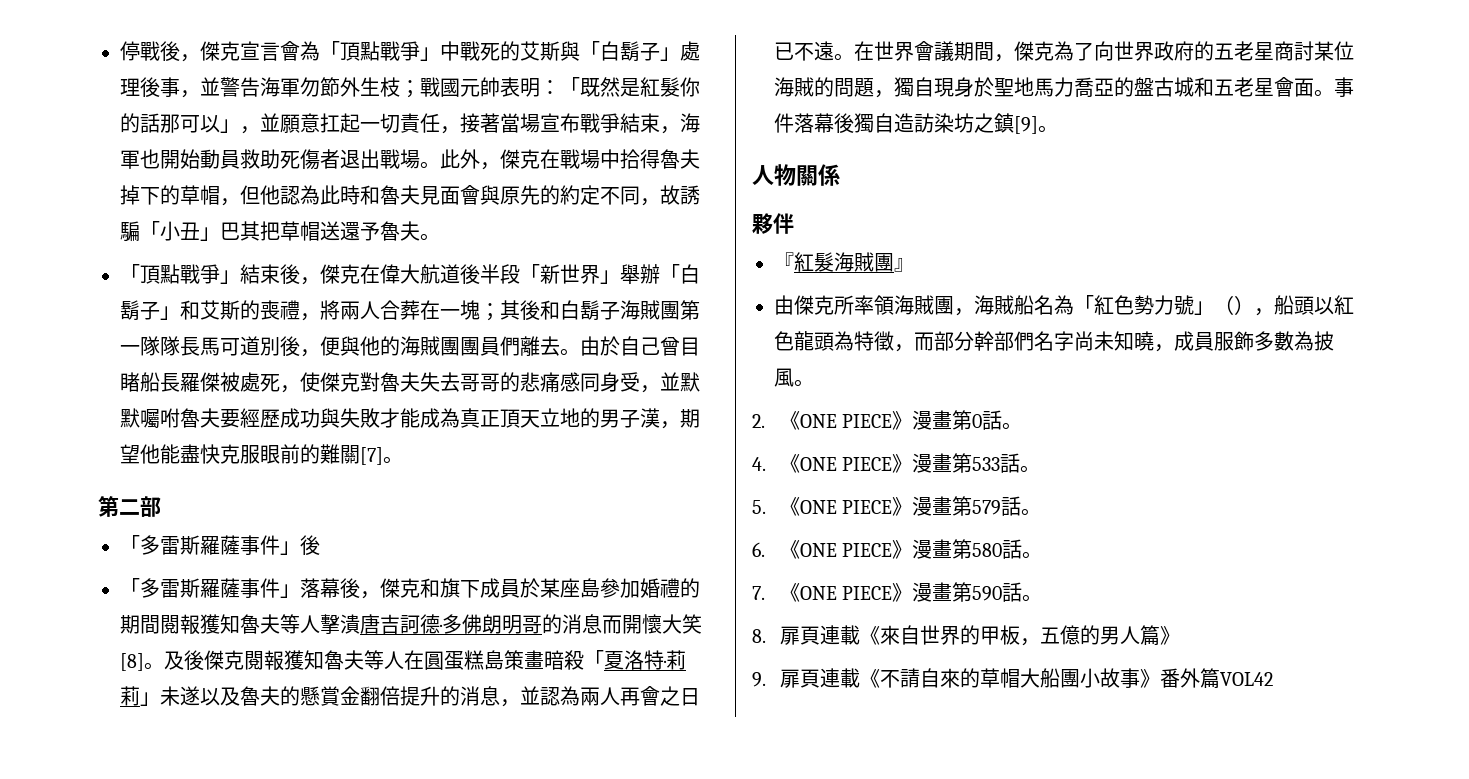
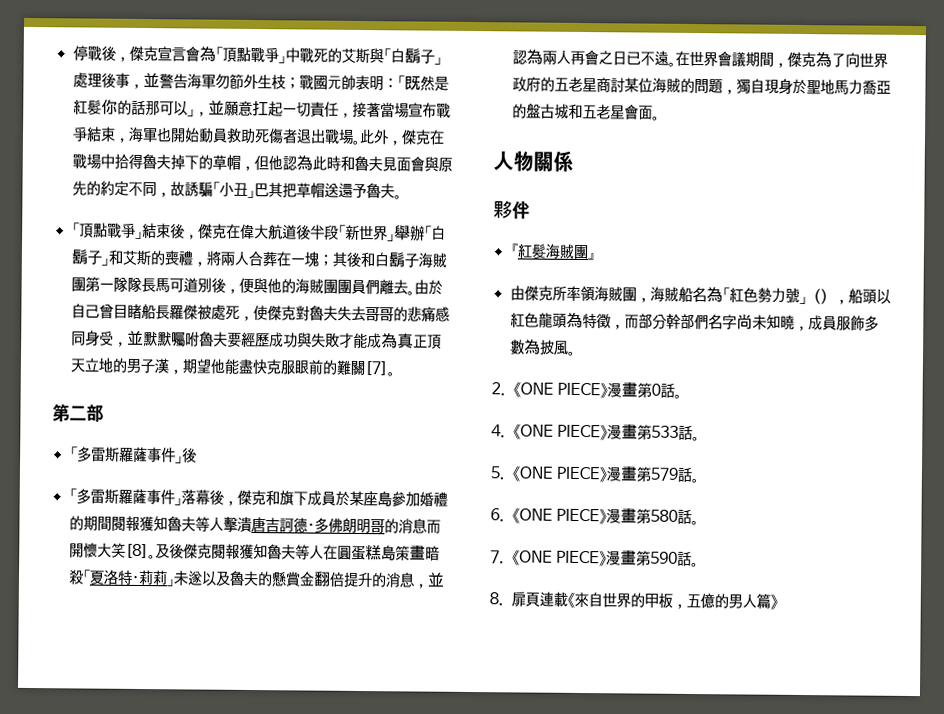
- 事件落幕後獨自造訪染坊之鎮[9]。
- 9.扉頁連載《不請自來的草帽大船團小故事》番外篇VOL42

